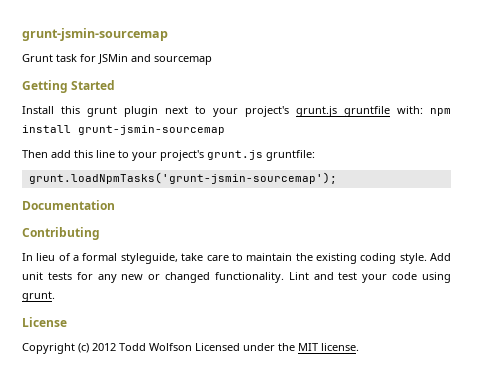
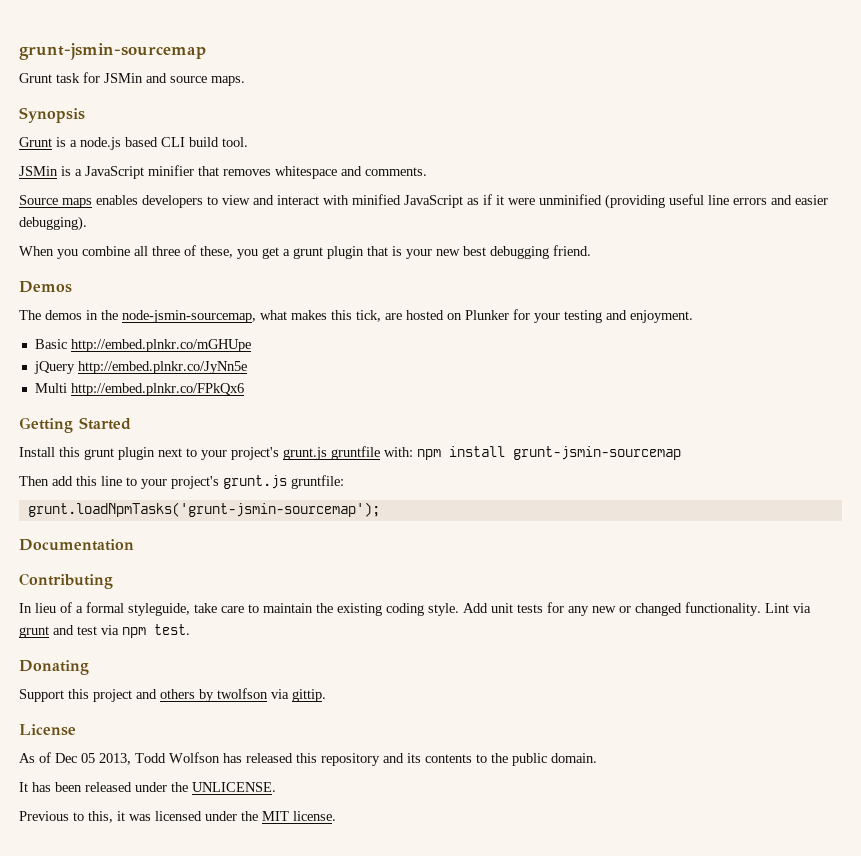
- Grunt task for JSMin and sourcemap
+ Grunt task for JSMin and source maps.
+ Synopsis
+ Grunt is a node.js based CLI build tool.
+ JSMin is a JavaScript minifier that removes whitespace and comments.
+ Source maps enables developers to view and interact with minified JavaScript as if it were unminified (providing useful line errors and easier debugging).
+ When you combine all three of these, you get a grunt plugin that is your new best debugging friend.
+ Demos
+ The demos in the node-jsmin-sourcemap, what makes this tick, are hosted on Plunker for your testing and enjoyment.
+ Basic http://embed.plnkr.co/mGHUpe
+ jQuery http://embed.plnkr.co/JyNn5e
+ Multi http://embed.plnkr.co/FPkQx6
- Lint and test your code using grunt.
+ Lint via grunt and test via npm test.
+ Donating
+ Support this project and others by twolfson via gittip.
  License
- Copyright (c) 2012 Todd Wolfson Licensed under the MIT license.
+ As of Dec 05 2013, Todd Wolfson has released this repository and its contents to the public domain.
+ It has been released under the UNLICENSE.
+ Previous to this, it was licensed under the MIT license.

